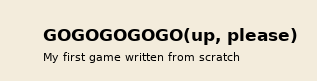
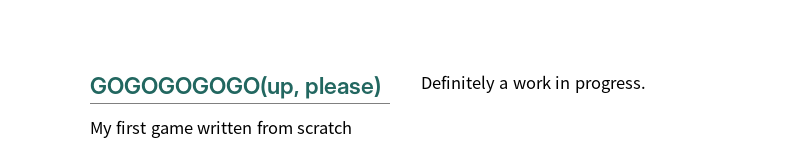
- My first game written from scratch
+ My first game written from scratch Definitely a work in progress.

